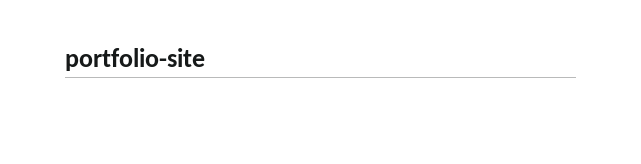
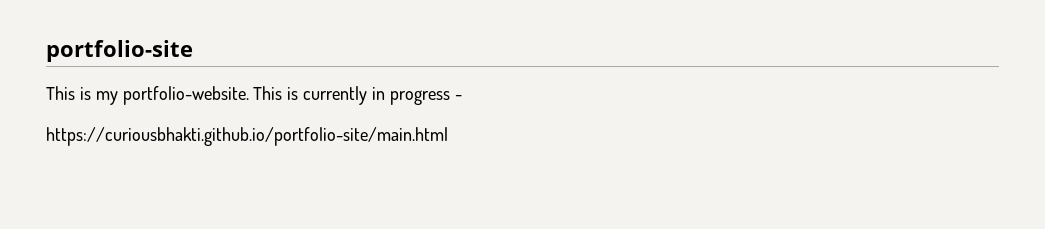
+ This is my portfolio-website. This is currently in progress -
+ https://curiousbhakti.github.io/portfolio-site/main.html

